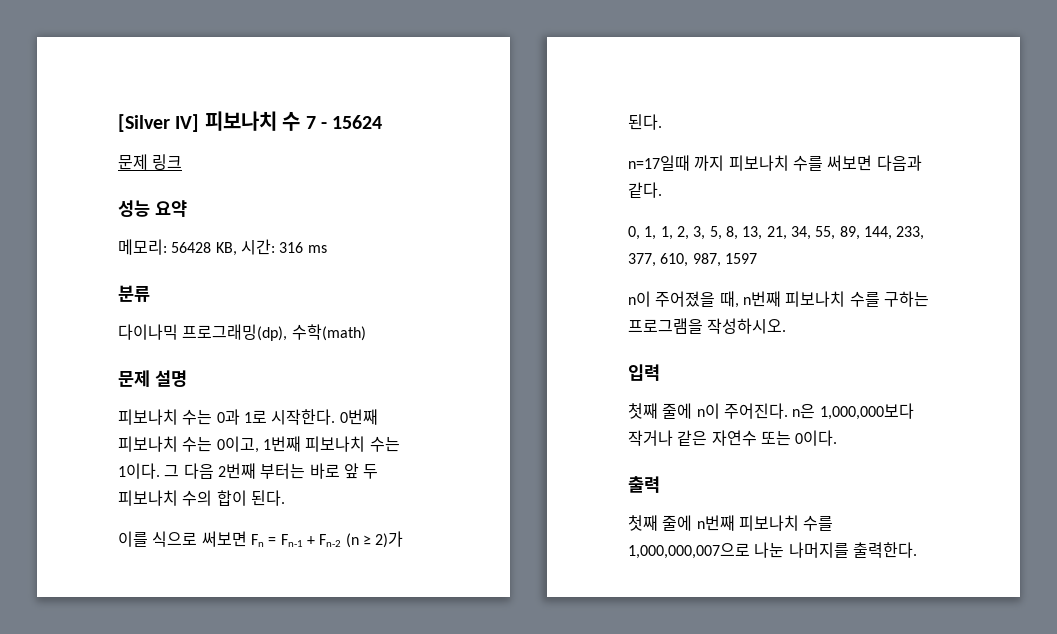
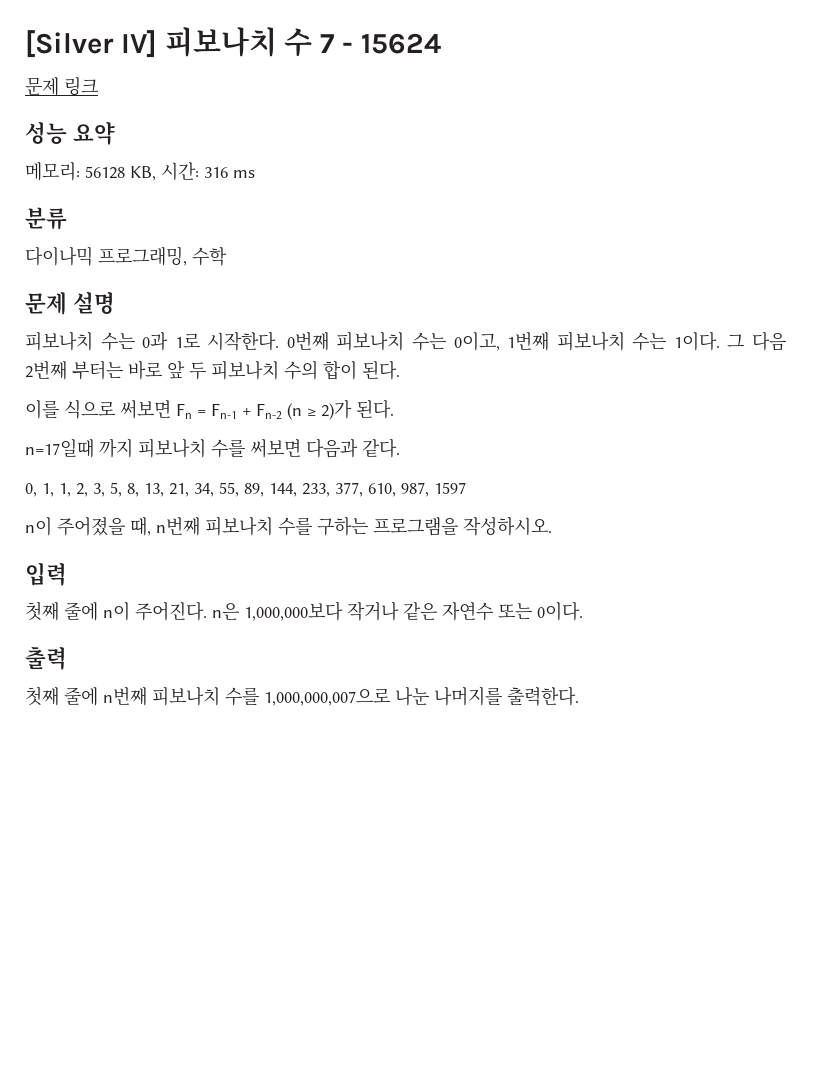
- 메모리: 56428 KB, 시간: 316 ms
+ 메모리: 56128 KB, 시간: 316 ms
- 다이나믹 프로그래밍(dp), 수학(math)
+ 다이나믹 프로그래밍, 수학

